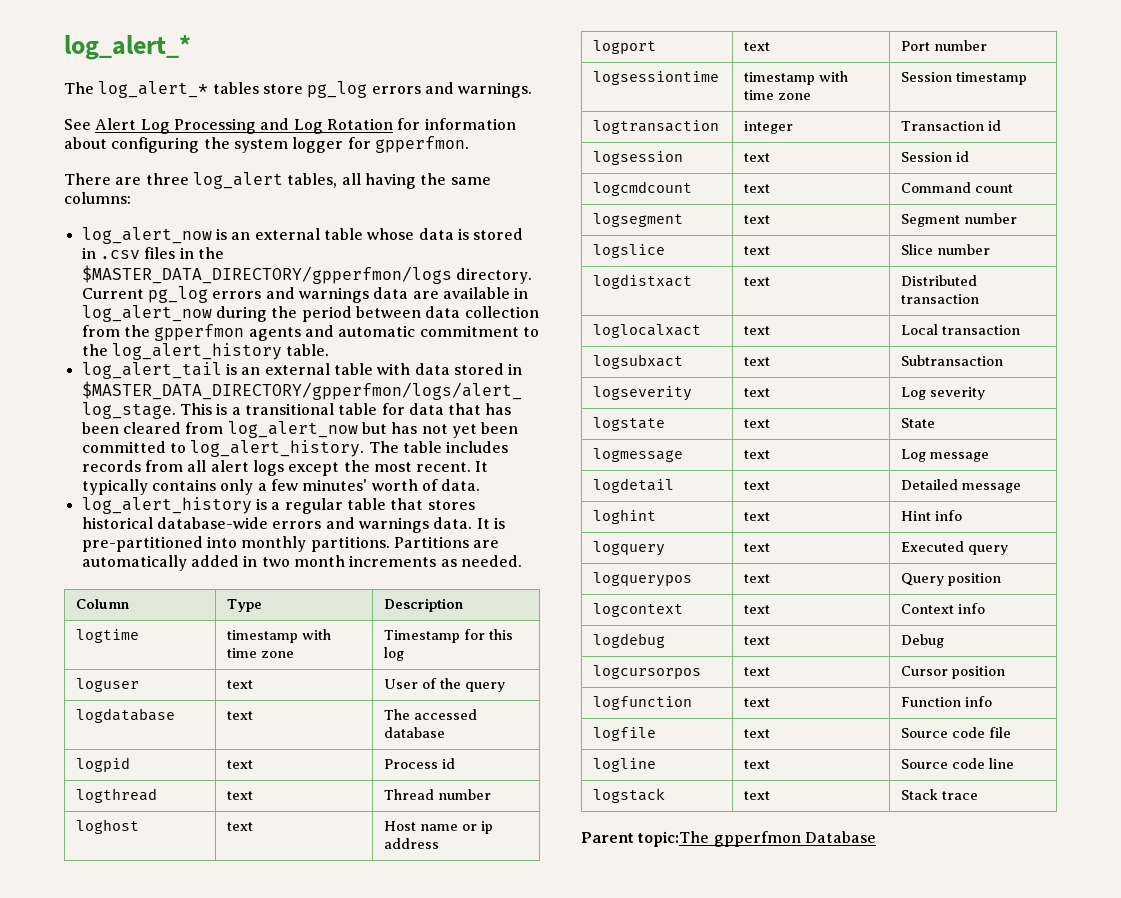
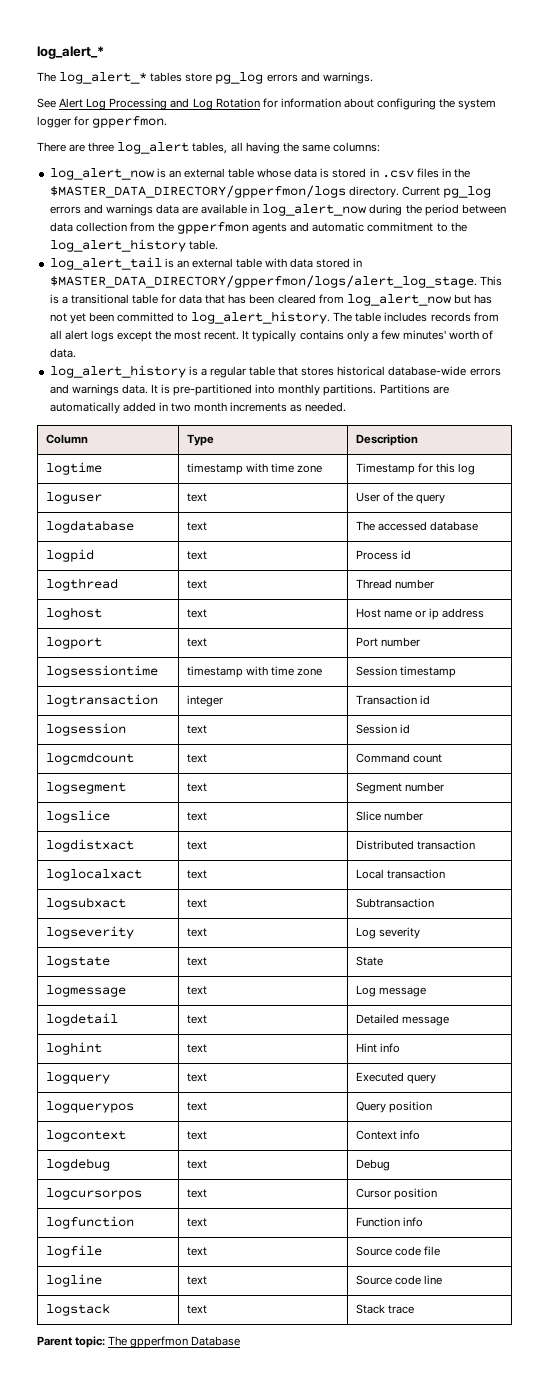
- Parent topic:The gpperfmon Database
+ Parent topic: The gpperfmon Database

